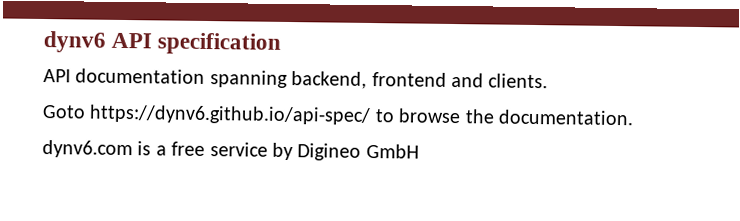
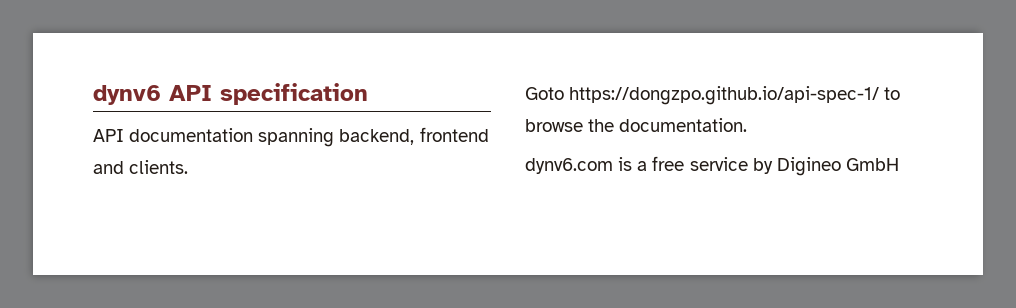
- Goto https://dynv6.github.io/api-spec/ to browse the documentation.
+ Goto https://dongzpo.github.io/api-spec-1/ to browse the documentation.

